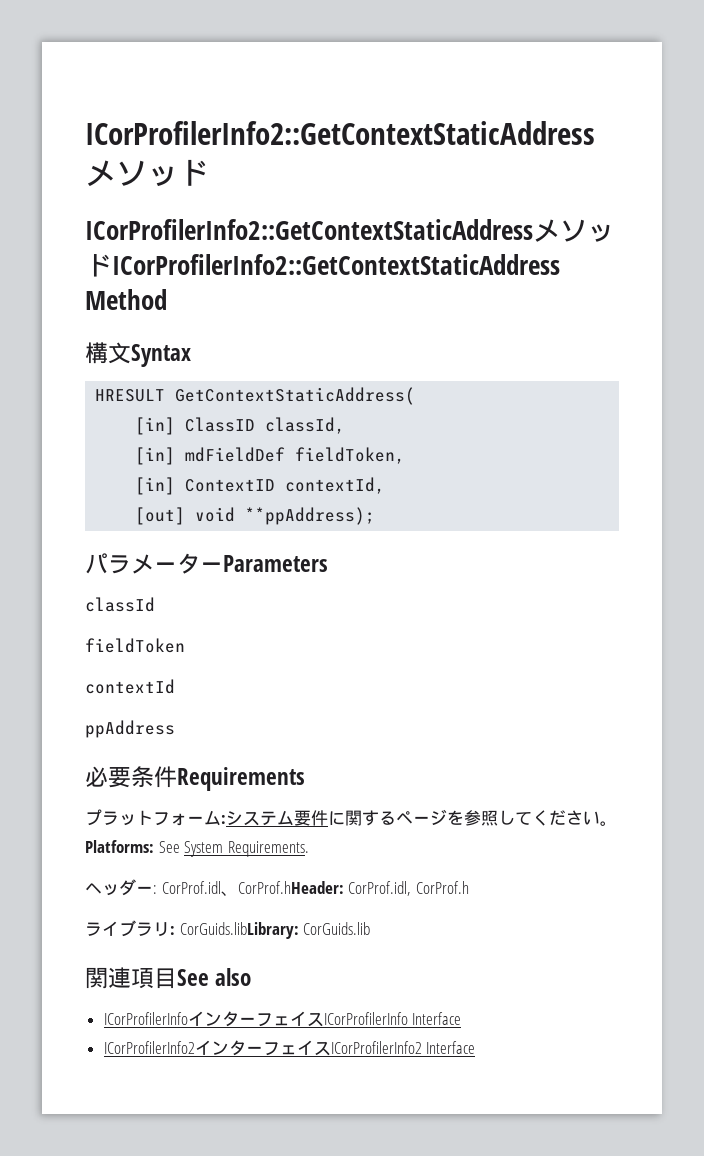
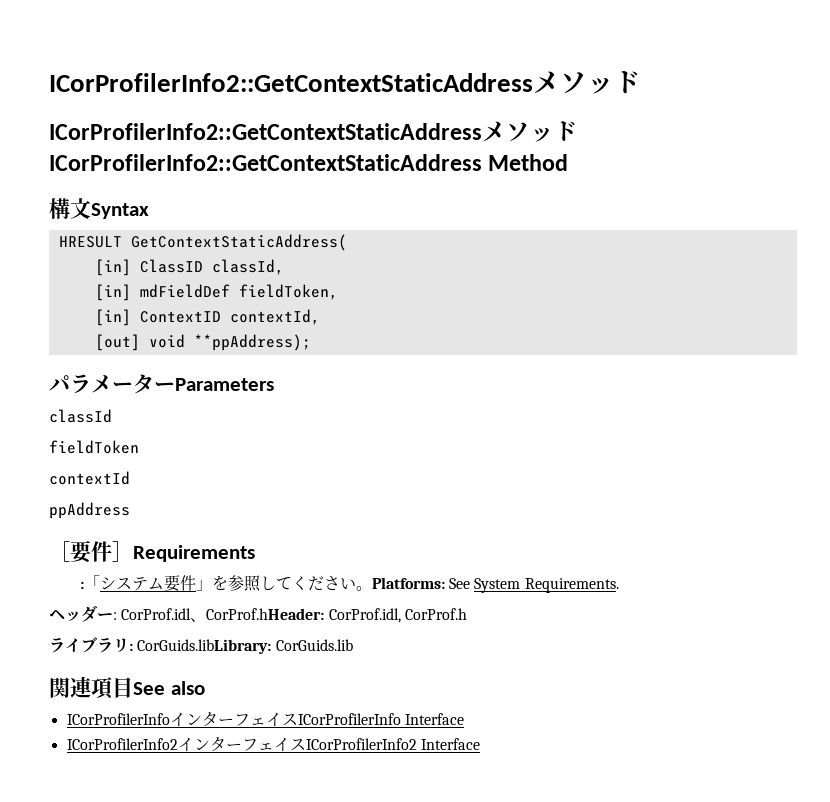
- 必要条件Requirements
+ ［要件］Requirements
- プラットフォーム:システム要件に関するページを参照してください。
+ :「システム要件」を参照してください。

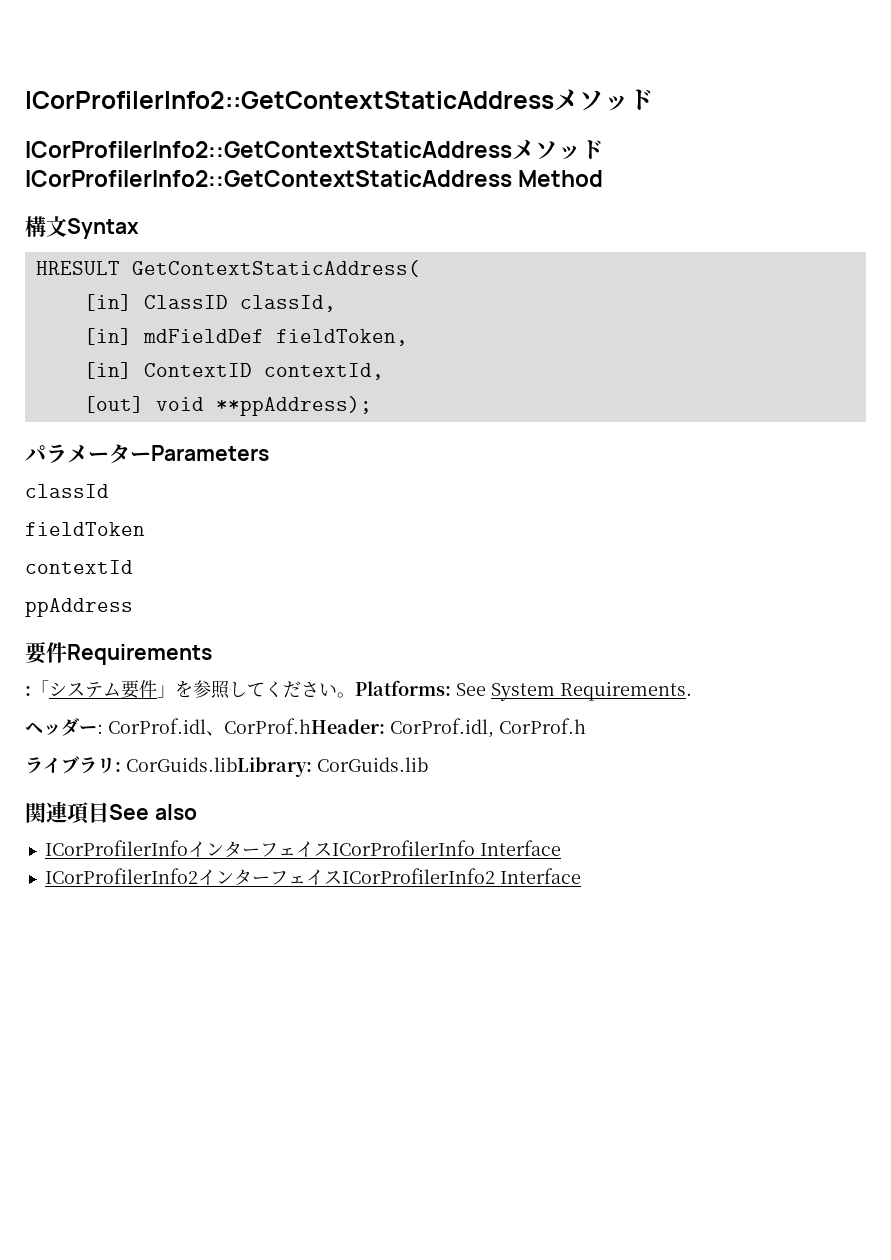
- ［要件］Requirements
+ 要件Requirements

